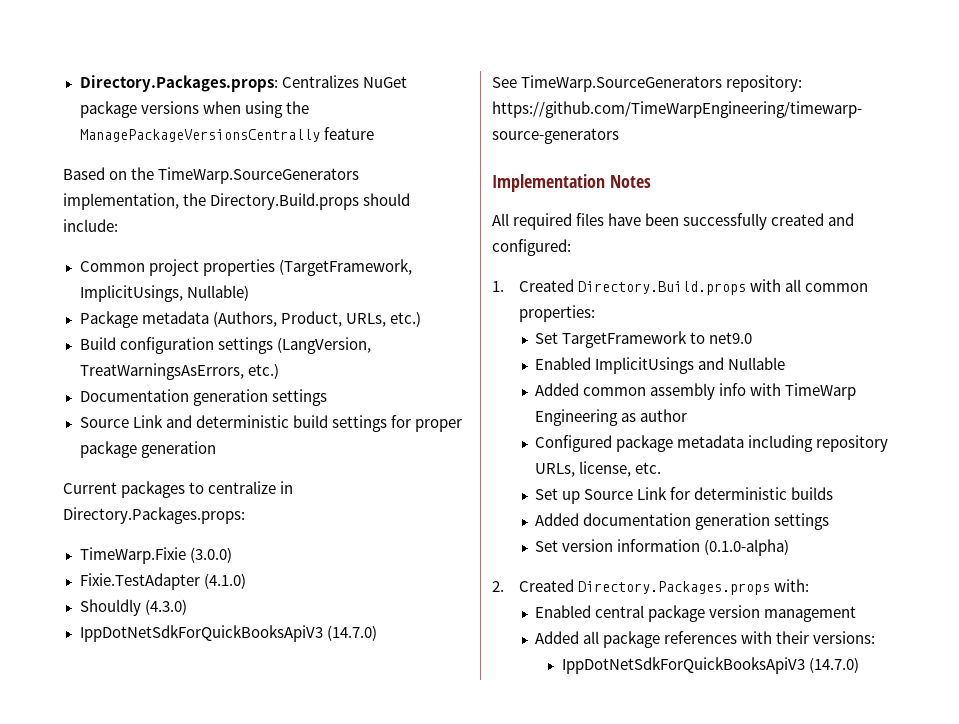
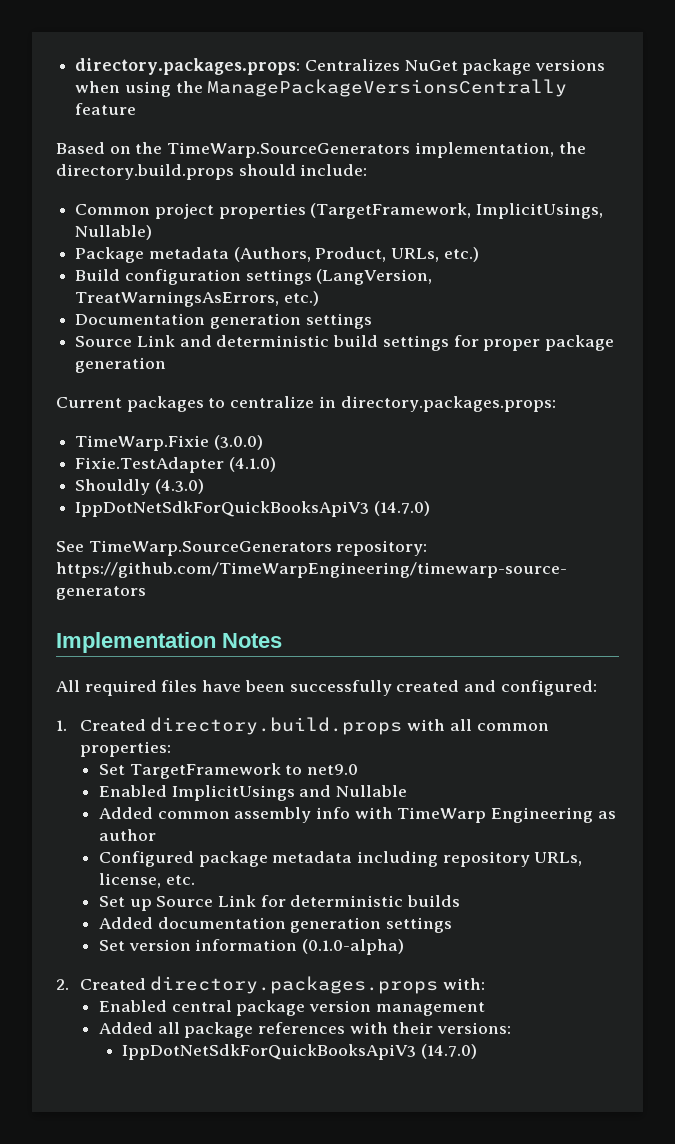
- Directory.Packages.props: Centralizes NuGet package versions when using the ManagePackageVersionsCentrally feature
+ directory.packages.props: Centralizes NuGet package versions when using the ManagePackageVersionsCentrally feature
- Based on the TimeWarp.SourceGenerators implementation, the Directory.Build.props should include:
+ Based on the TimeWarp.SourceGenerators implementation, the directory.build.props should include:
- Current packages to centralize in Directory.Packages.props:
+ Current packages to centralize in directory.packages.props:
- 1. Created Directory.Build.props with all common properties:
+ 1. Created directory.build.props with all common properties:
- 2. Created Directory.Packages.props with:
+ 2. Created directory.packages.props with:

